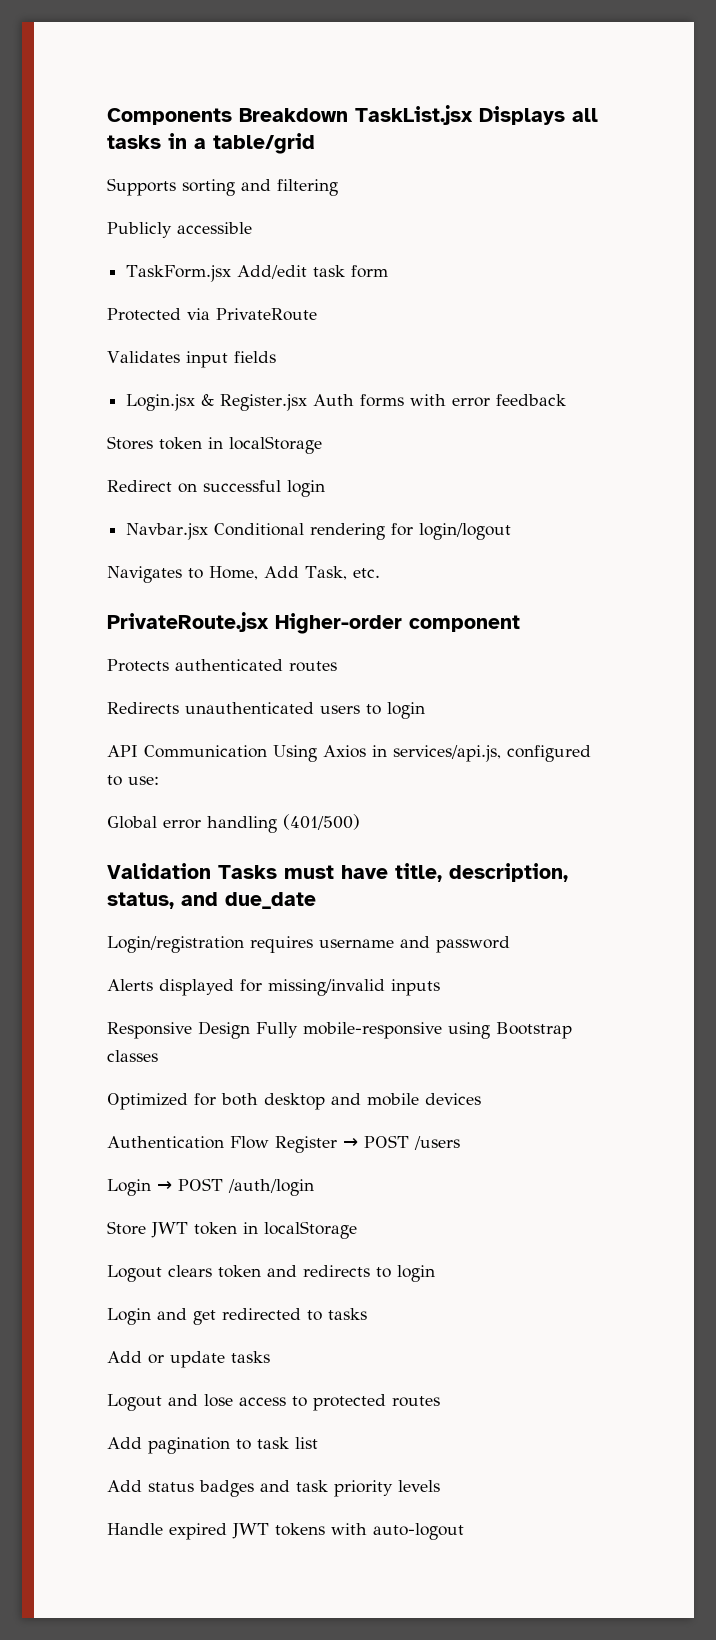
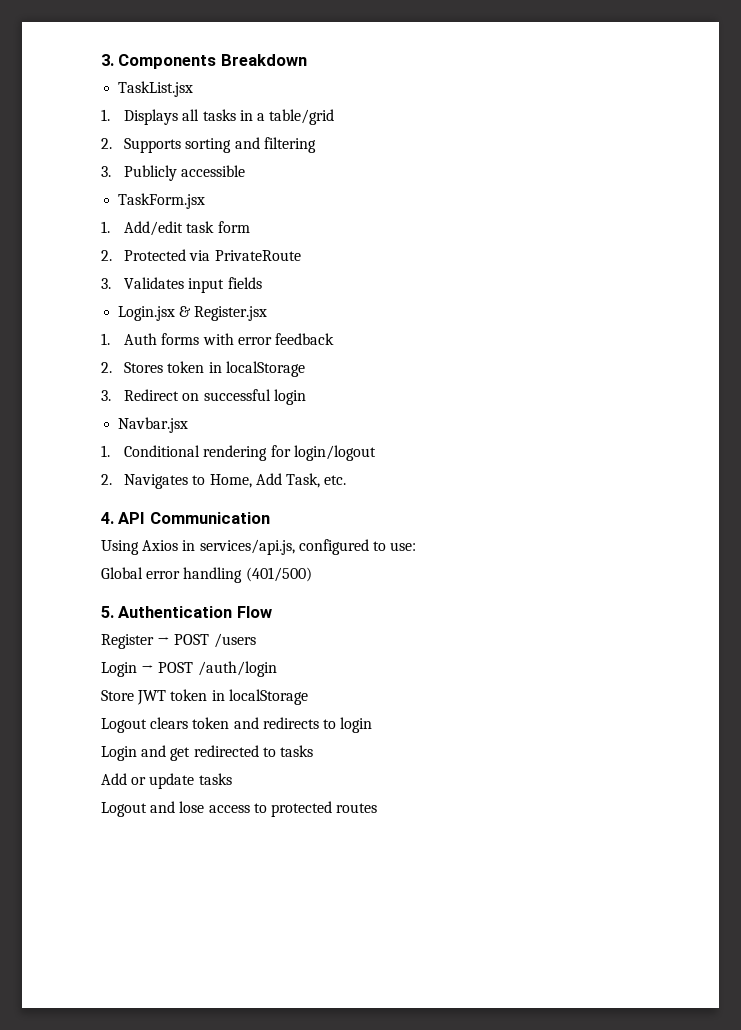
- Components Breakdown TaskList.jsx Displays all tasks in a table/grid
+ 3. Components Breakdown
+ TaskList.jsx
+ 1. Displays all tasks in a table/grid
- Supports sorting and filtering
+ 2. Supports sorting and filtering
- Publicly accessible
+ 3. Publicly accessible
- TaskForm.jsx Add/edit task form
+ TaskForm.jsx
+ 1. Add/edit task form
- Protected via PrivateRoute
+ 2. Protected via PrivateRoute
- Validates input fields
+ 3. Validates input fields
- Login.jsx & Register.jsx Auth forms with error feedback
+ Login.jsx & Register.jsx
+ 1. Auth forms with error feedback
- Stores token in localStorage
+ 2. Stores token in localStorage
- Redirect on successful login
+ 3. Redirect on successful login
- Navbar.jsx Conditional rendering for login/logout
+ Navbar.jsx
+ 1. Conditional rendering for login/logout
- Navigates to Home, Add Task, etc.
+ 2. Navigates to Home, Add Task, etc.
- PrivateRoute.jsx Higher-order component
- Protects authenticated routes
- Redirects unauthenticated users to login
- API Communication Using Axios in services/api.js, configured to use:
+ 4. API Communication
+ Using Axios in services/api.js, configured to use:
- Validation Tasks must have title, description, status, and due_date
- Login/registration requires username and password
- Alerts displayed for missing/invalid inputs
- Responsive Design Fully mobile-responsive using Bootstrap classes
- Optimized for both desktop and mobile devices
- Authentication Flow Register → POST /users
+ 5. Authentication Flow
+ Register → POST /users
- Add pagination to task list
- Add status badges and task priority levels
- Handle expired JWT tokens with auto-logout

